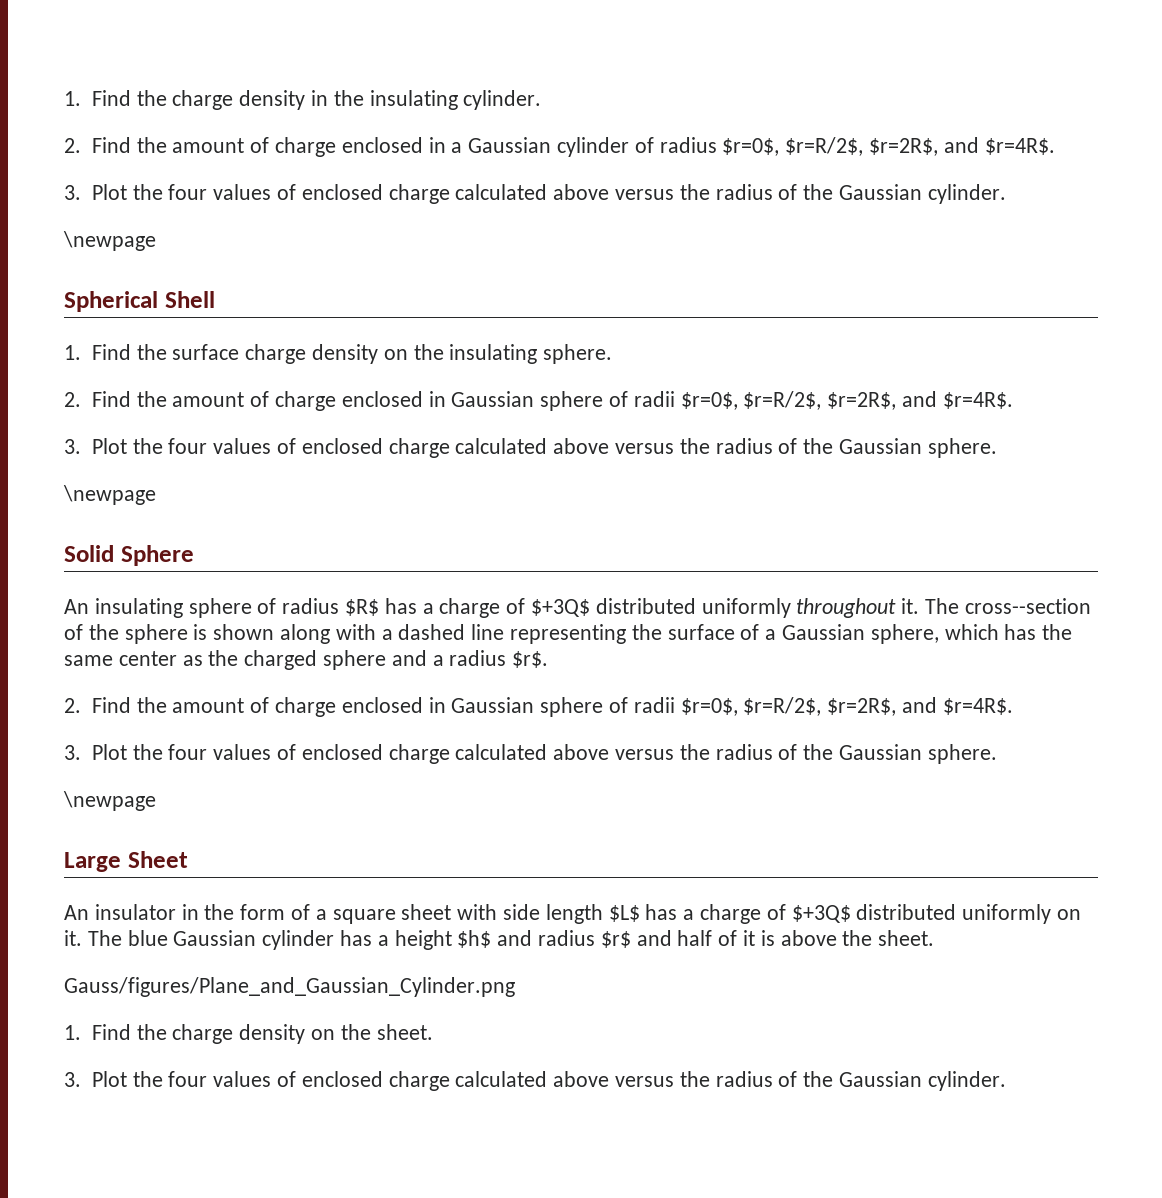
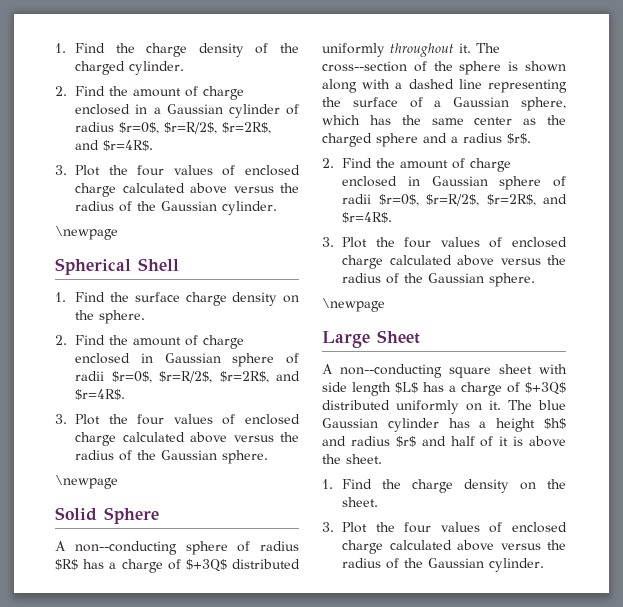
- 1. Find the charge density in the insulating cylinder.
+ 1. Find the charge density of the charged cylinder.
- 1. Find the surface charge density on the insulating sphere.
+ 1. Find the surface charge density on the sphere.
- An insulating sphere of radius $R$ has a charge of $+3Q$ distributed uniformly throughout it.
+ A non--conducting sphere of radius $R$ has a charge of $+3Q$ distributed uniformly throughout it.
- An insulator in the form of a square sheet with side length $L$ has a charge of $+3Q$ distributed uniformly on it.
+ A non--conducting square sheet with side length $L$ has a charge of $+3Q$ distributed uniformly on it.
- Gauss/figures/Plane_and_Gaussian_Cylinder.png

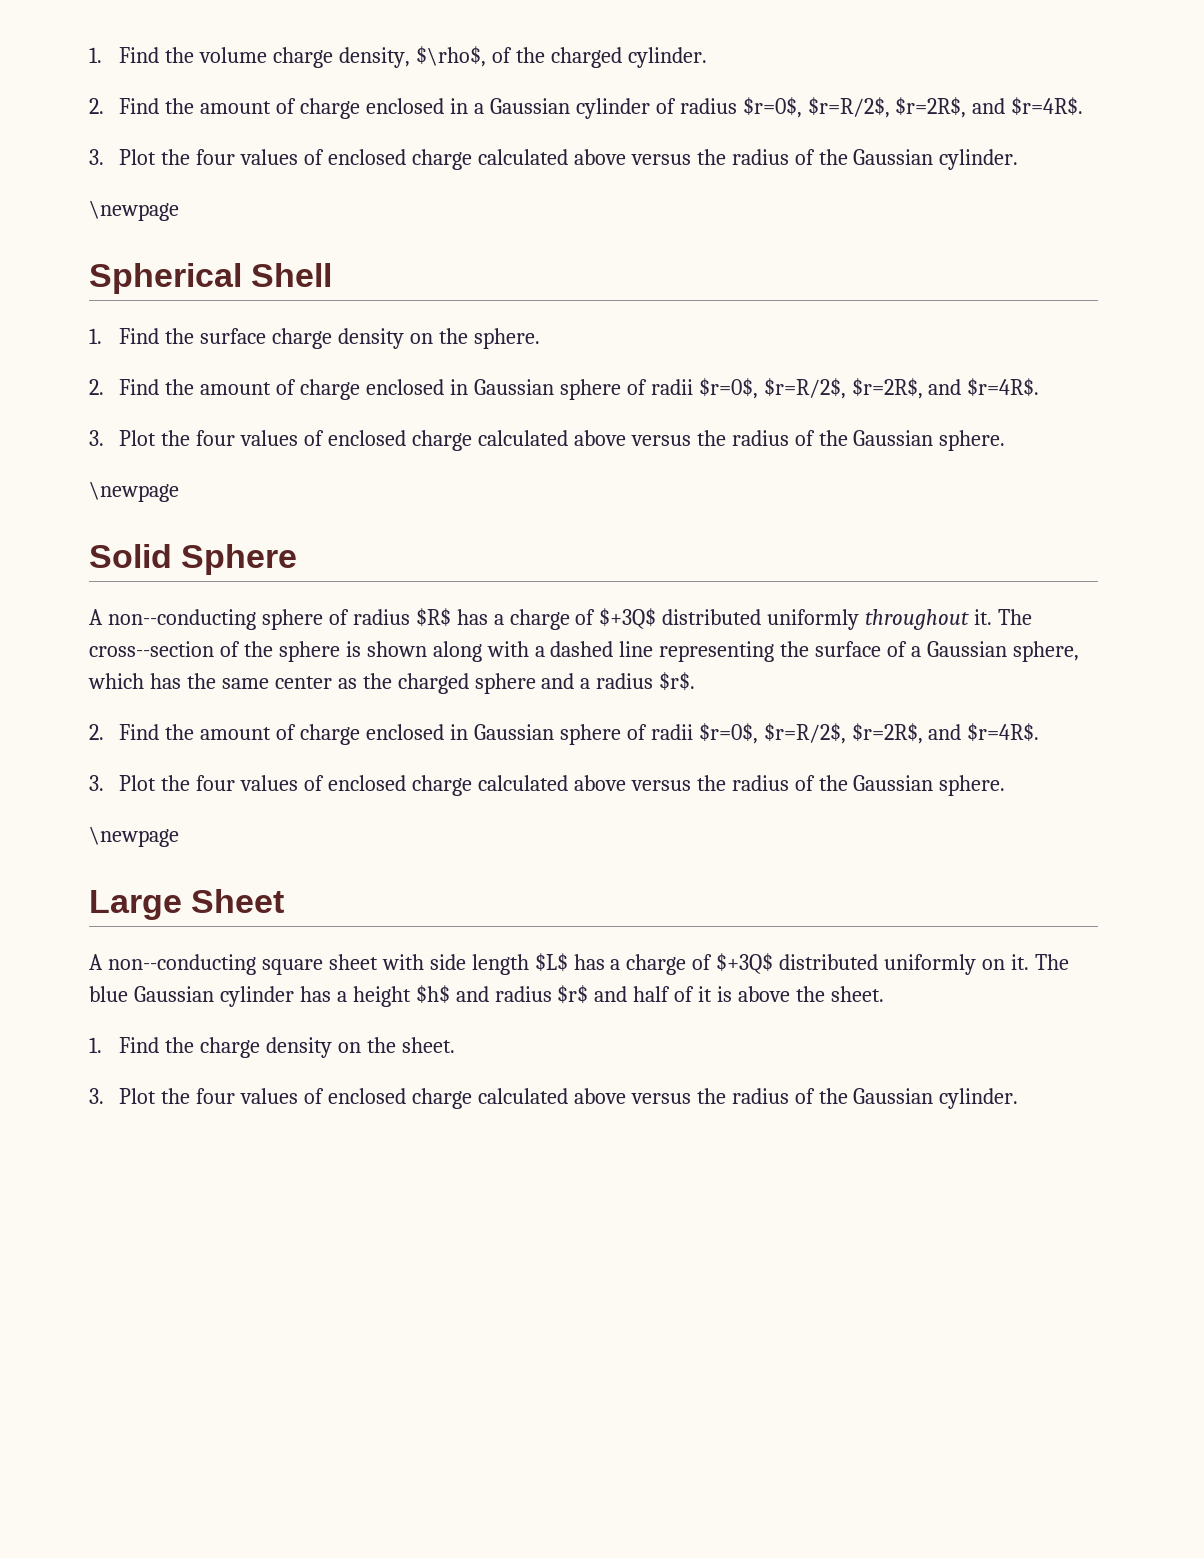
- 1. Find the charge density of the charged cylinder.
+ 1. Find the volume charge density, $\rho$, of the charged cylinder.

